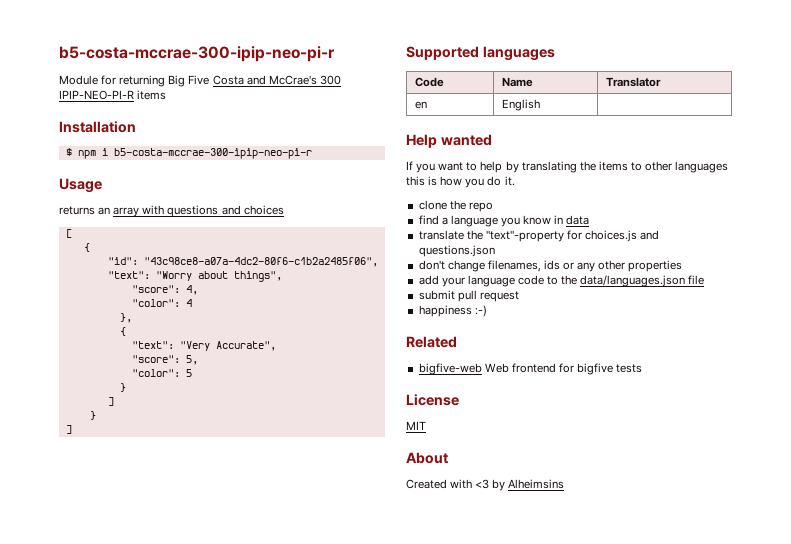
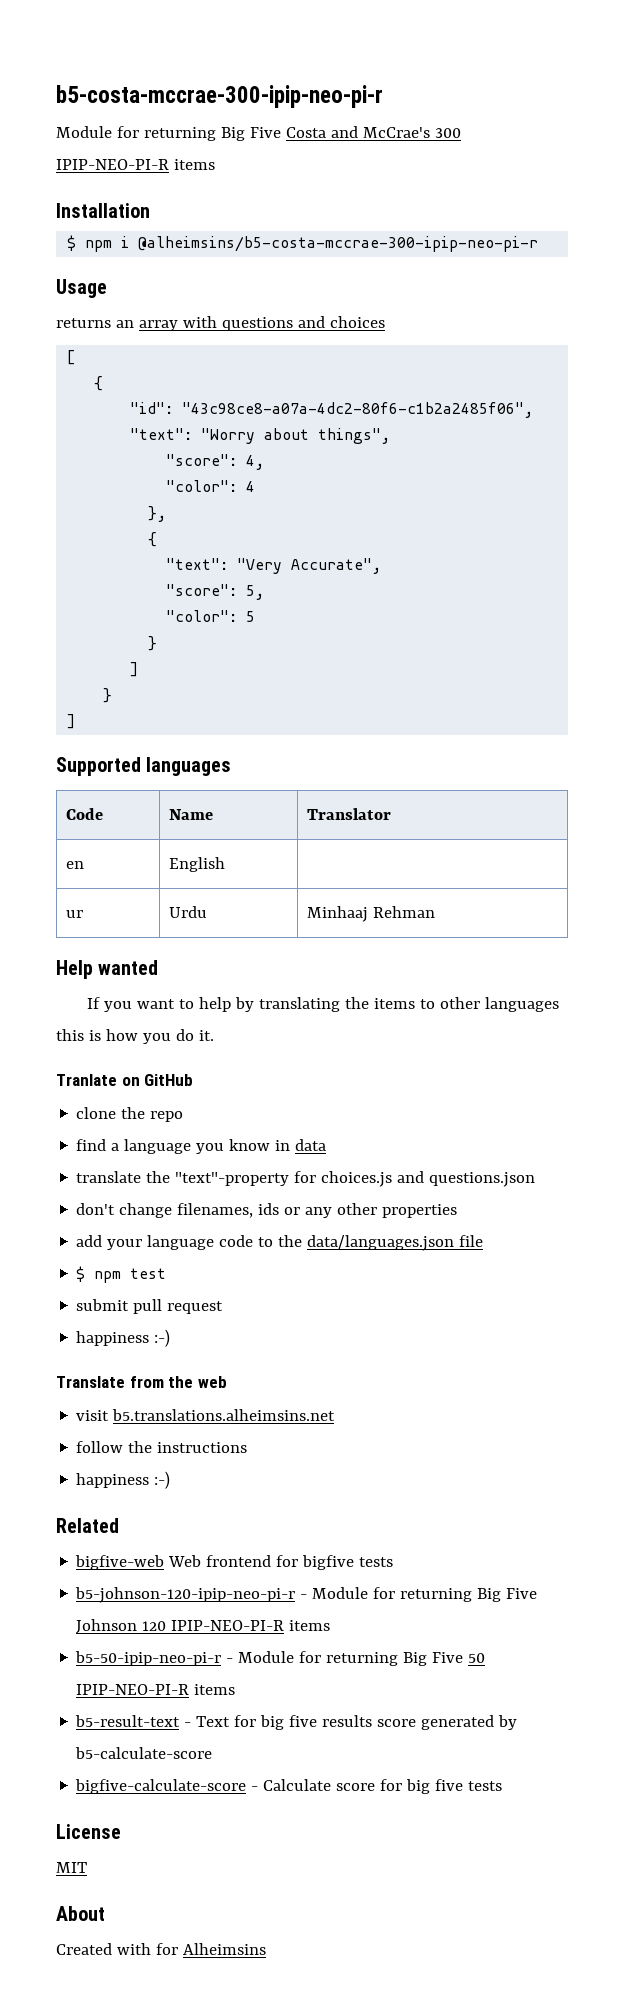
- $ npm i b5-costa-mccrae-300-ipip-neo-pi-r
+ $ npm i @alheimsins/b5-costa-mccrae-300-ipip-neo-pi-r
+ ur | Urdu | Minhaaj Rehman
+ Tranlate on GitHub
+ $ npm test
+ Translate from the web
+ visit b5.translations.alheimsins.net
+ follow the instructions
+ happiness :-)
+ b5-johnson-120-ipip-neo-pi-r - Module for returning Big Five Johnson 120 IPIP-NEO-PI-R items
+ b5-50-ipip-neo-pi-r - Module for returning Big Five 50 IPIP-NEO-PI-R items
+ b5-result-text - Text for big five results score generated by b5-calculate-score
+ bigfive-calculate-score - Calculate score for big five tests
- Created with <3 by Alheimsins
+ Created with for Alheimsins

